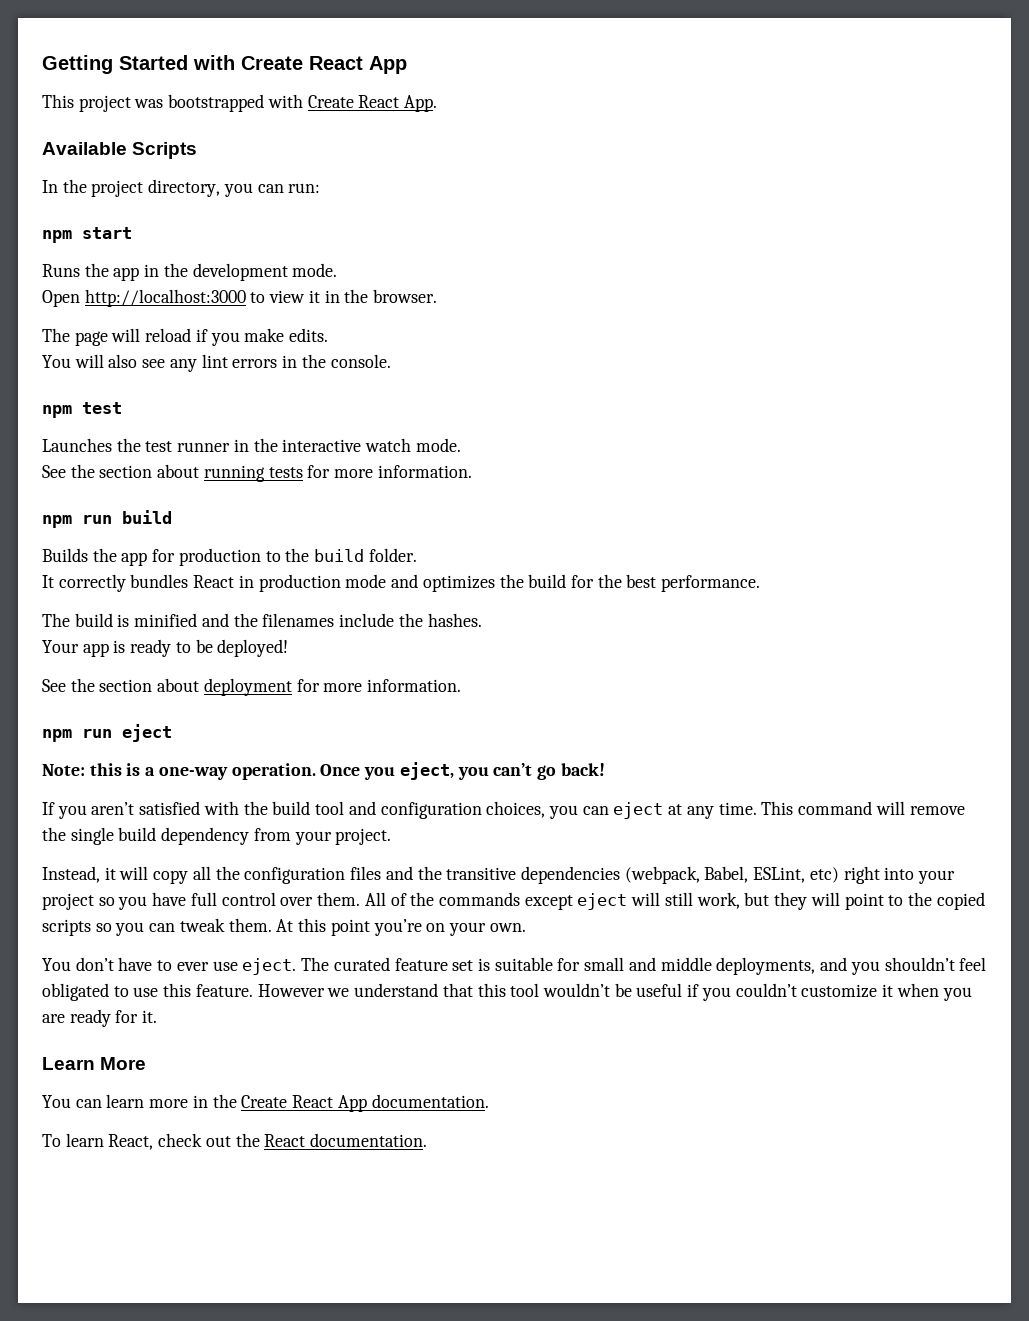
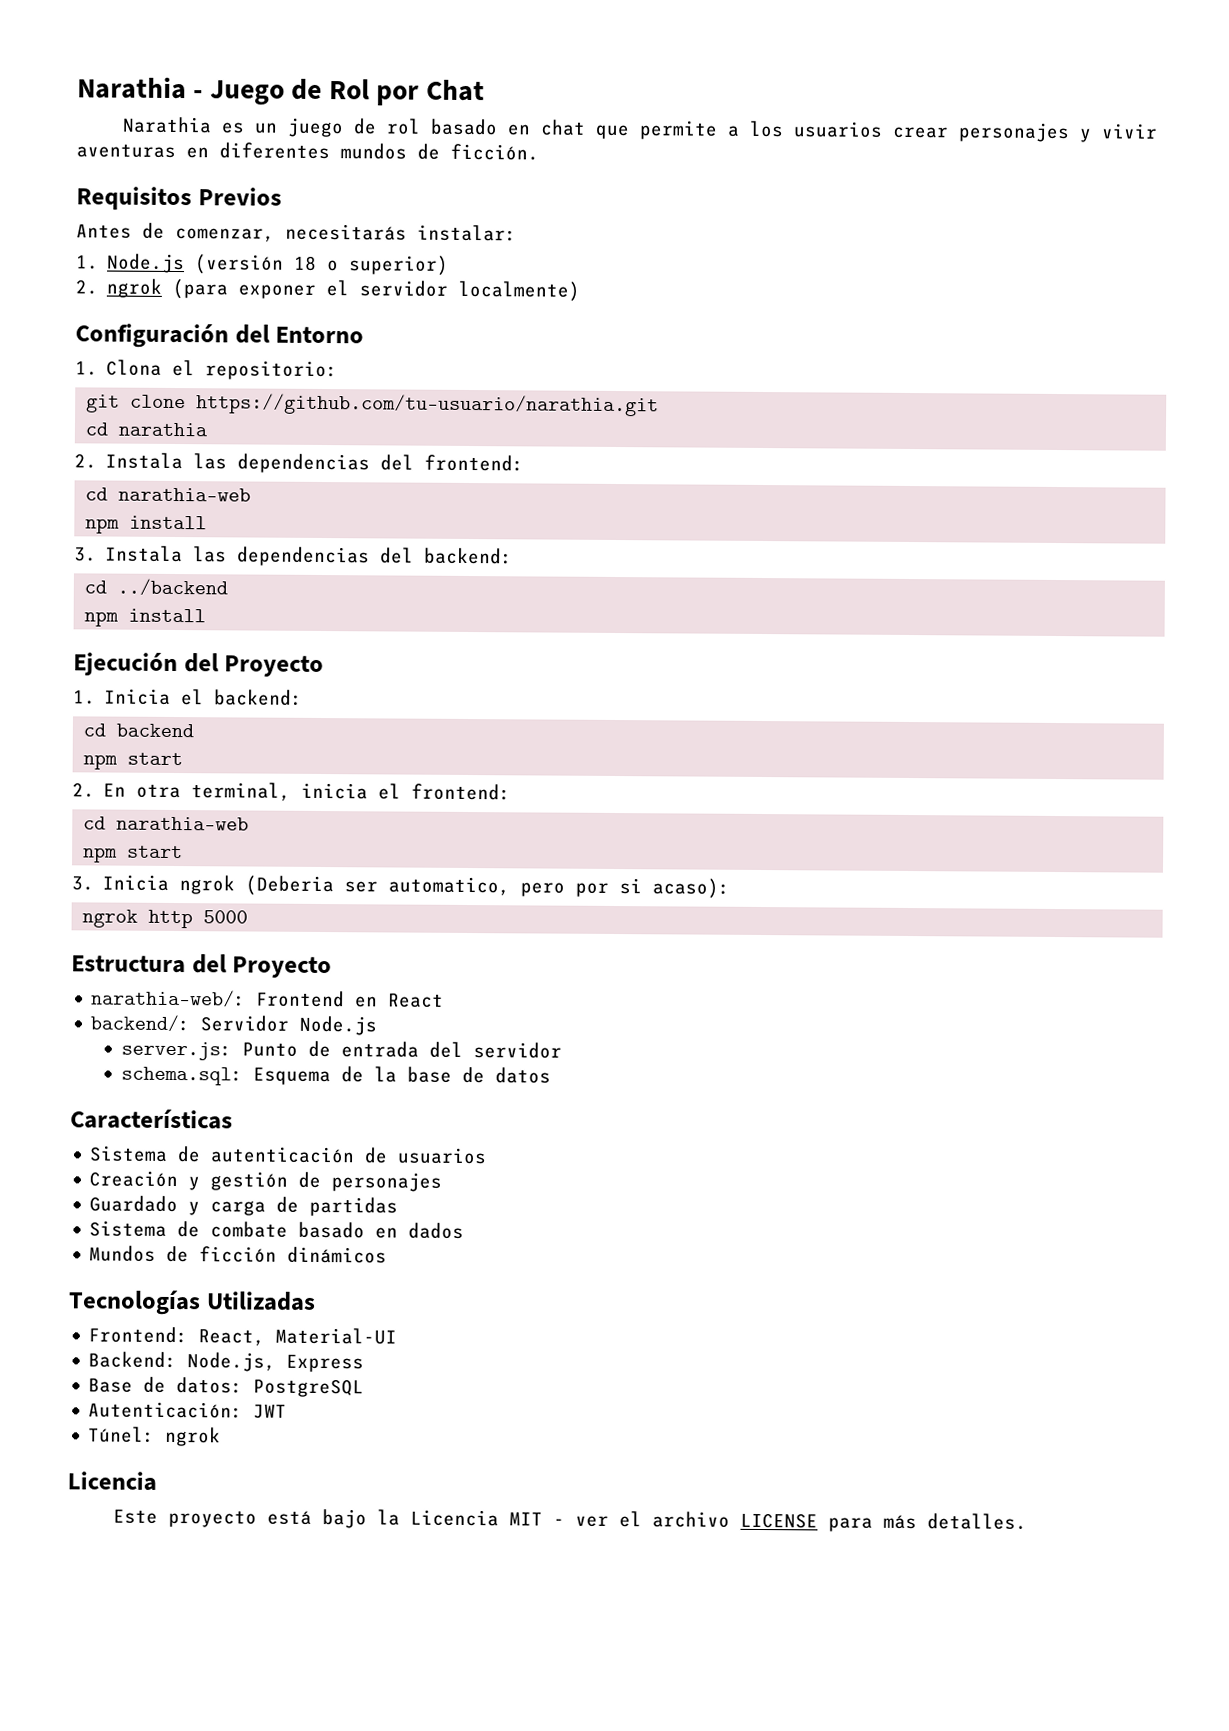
- Getting Started with Create React App
- This project was bootstrapped with Create React App.
- Available Scripts
- In the project directory, you can run:
+ Narathia - Juego de Rol por Chat
+ Narathia es un juego de rol basado en chat que permite a los usuarios crear personajes y vivir aventuras en diferentes mundos de ficción.
+ Requisitos Previos
+ Antes de comenzar, necesitarás instalar:
+ 1. Node.js (versión 18 o superior)
+ 2. ngrok (para exponer el servidor localmente)
+ Configuración del Entorno
+ 1. Clona el repositorio:
+ git clone https://github.com/tu-usuario/narathia.git
+ cd narathia
+ 2. Instala las dependencias del frontend:
+ cd narathia-web
+ npm install
+ 3. Instala las dependencias del backend:
+ cd ../backend
+ npm install
+ Ejecución del Proyecto
+ 1. Inicia el backend:
+ cd backend
  npm start
- Runs the app in the development mode.
- Open http://localhost:3000 to view it in the browser.
- The page will reload if you make edits.
- You will also see any lint errors in the console.
- npm test
- Launches the test runner in the interactive watch mode.
- See the section about running tests for more information.
- npm run build
- Builds the app for production to the build folder.
- It correctly bundles React in production mode and optimizes the build for the best performance.
- The build is minified and the filenames include the hashes.
- Your app is ready to be deployed!
- See the section about deployment for more information.
- npm run eject
- Note: this is a one-way operation. Once you eject, you can’t go back!
- If you aren’t satisfied with the build tool and configuration choices, you can eject at any time. This command will remove the single build dependency from your project.
- Instead, it will copy all the configuration files and the transitive dependencies (webpack, Babel, ESLint, etc) right into your project so you have full control over them. All of the commands except eject will still work, but they will point to the copied scripts so you can tweak them. At this point you’re on your own.
- You don’t have to ever use eject. The curated feature set is suitable for small and middle deployments, and you shouldn’t feel obligated to use this feature. However we understand that this tool wouldn’t be useful if you couldn’t customize it when you are ready for it.
- Learn More
- You can learn more in the Create React App documentation.
- To learn React, check out the React documentation.
+ 2. En otra terminal, inicia el frontend:
+ cd narathia-web
+ npm start
+ 3. Inicia ngrok (Deberia ser automatico, pero por si acaso):
+ ngrok http 5000
+ Estructura del Proyecto
+ narathia-web/: Frontend en React
+ backend/: Servidor Node.js
+ server.js: Punto de entrada del servidor
+ schema.sql: Esquema de la base de datos
+ Características
+ Sistema de autenticación de usuarios
+ Creación y gestión de personajes
+ Guardado y carga de partidas
+ Sistema de combate basado en dados
+ Mundos de ficción dinámicos
+ Tecnologías Utilizadas
+ Frontend: React, Material-UI
+ Backend: Node.js, Express
+ Base de datos: PostgreSQL
+ Autenticación: JWT
+ Túnel: ngrok
+ Licencia
+ Este proyecto está bajo la Licencia MIT - ver el archivo LICENSE para más detalles.

